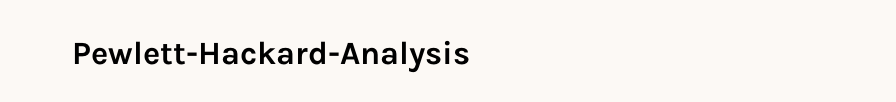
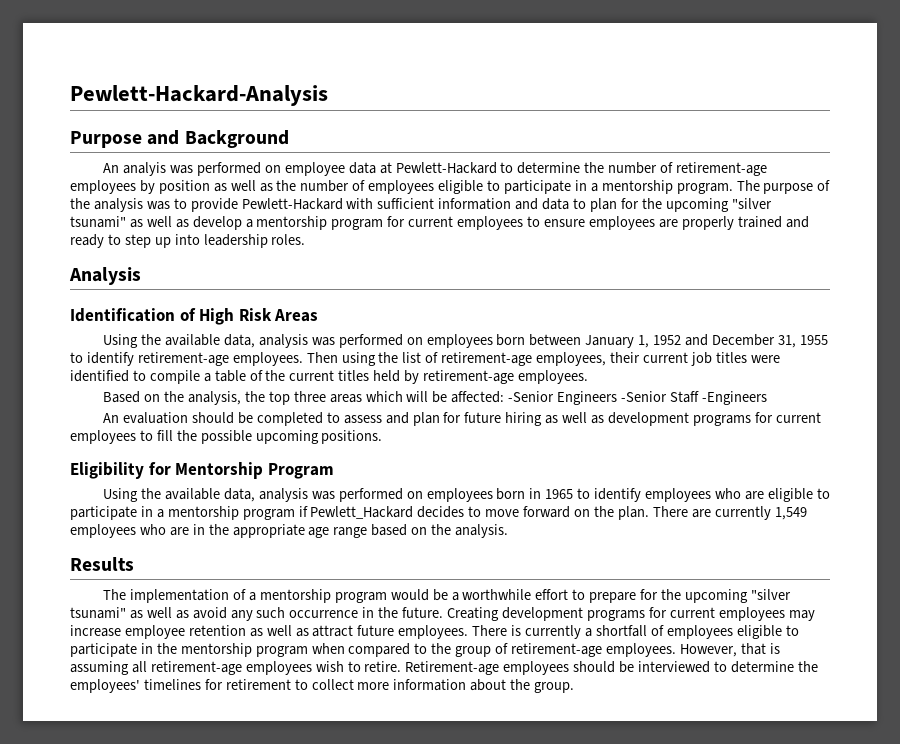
+ Purpose and Background
+ An analyis was performed on employee data at Pewlett-Hackard to determine the number of retirement-age employees by position as well as the number of employees eligible to participate in a mentorship program. The purpose of the analysis was to provide Pewlett-Hackard with sufficient information and data to plan for the upcoming "silver tsunami" as well as develop a mentorship program for current employees to ensure employees are properly trained and ready to step up into leadership roles.
+ Analysis
+ Identification of High Risk Areas
+ Using the available data, analysis was performed on employees born between January 1, 1952 and December 31, 1955 to identify retirement-age employees. Then using the list of retirement-age employees, their current job titles were identified to compile a table of the current titles held by retirement-age employees.
+ Based on the analysis, the top three areas which will be affected: -Senior Engineers -Senior Staff -Engineers
+ An evaluation should be completed to assess and plan for future hiring as well as development programs for current employees to fill the possible upcoming positions.
+ Eligibility for Mentorship Program
+ Using the available data, analysis was performed on employees born in 1965 to identify employees who are eligible to participate in a mentorship program if Pewlett_Hackard decides to move forward on the plan. There are currently 1,549 employees who are in the appropriate age range based on the analysis.
+ Results
+ The implementation of a mentorship program would be a worthwhile effort to prepare for the upcoming "silver tsunami" as well as avoid any such occurrence in the future. Creating development programs for current employees may increase employee retention as well as attract future employees. There is currently a shortfall of employees eligible to participate in the mentorship program when compared to the group of retirement-age employees. However, that is assuming all retirement-age employees wish to retire. Retirement-age employees should be interviewed to determine the employees' timelines for retirement to collect more information about the group.

